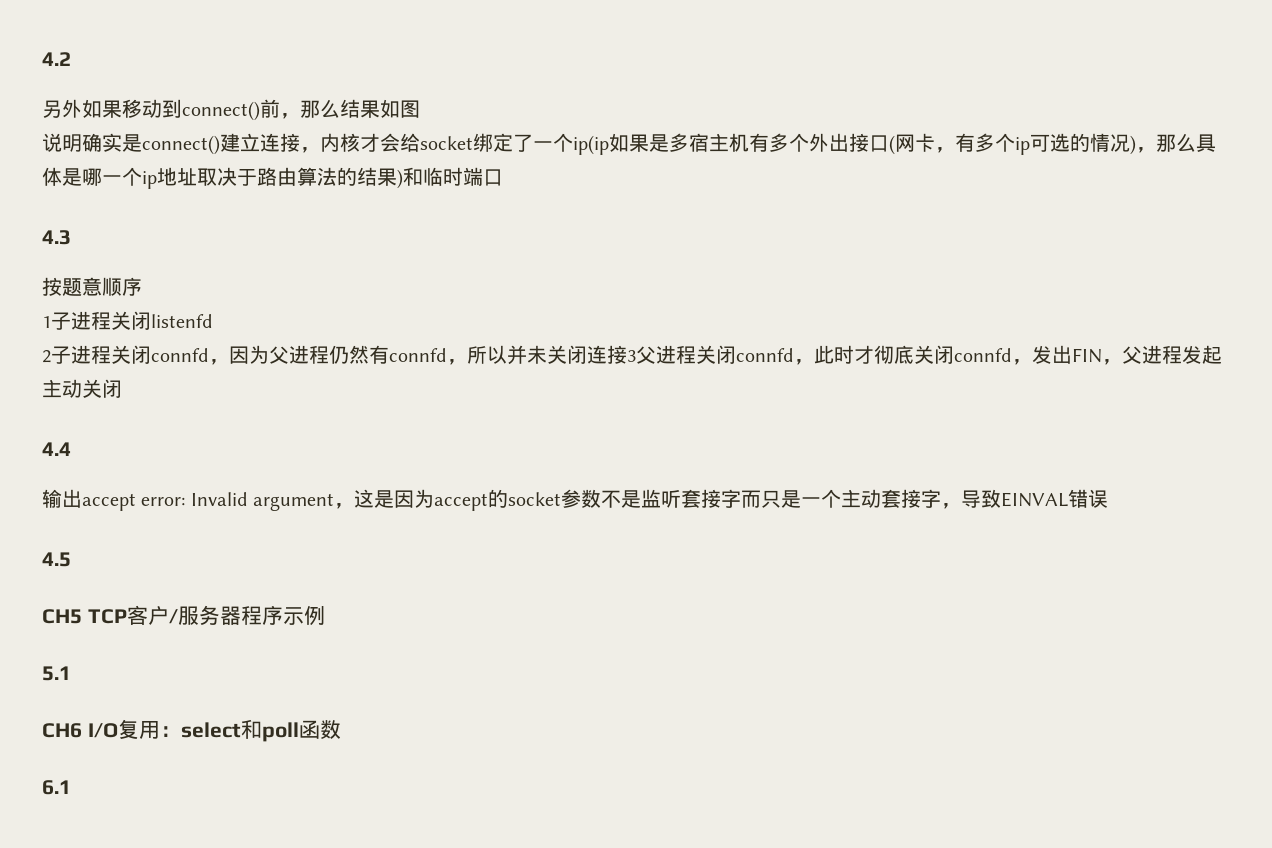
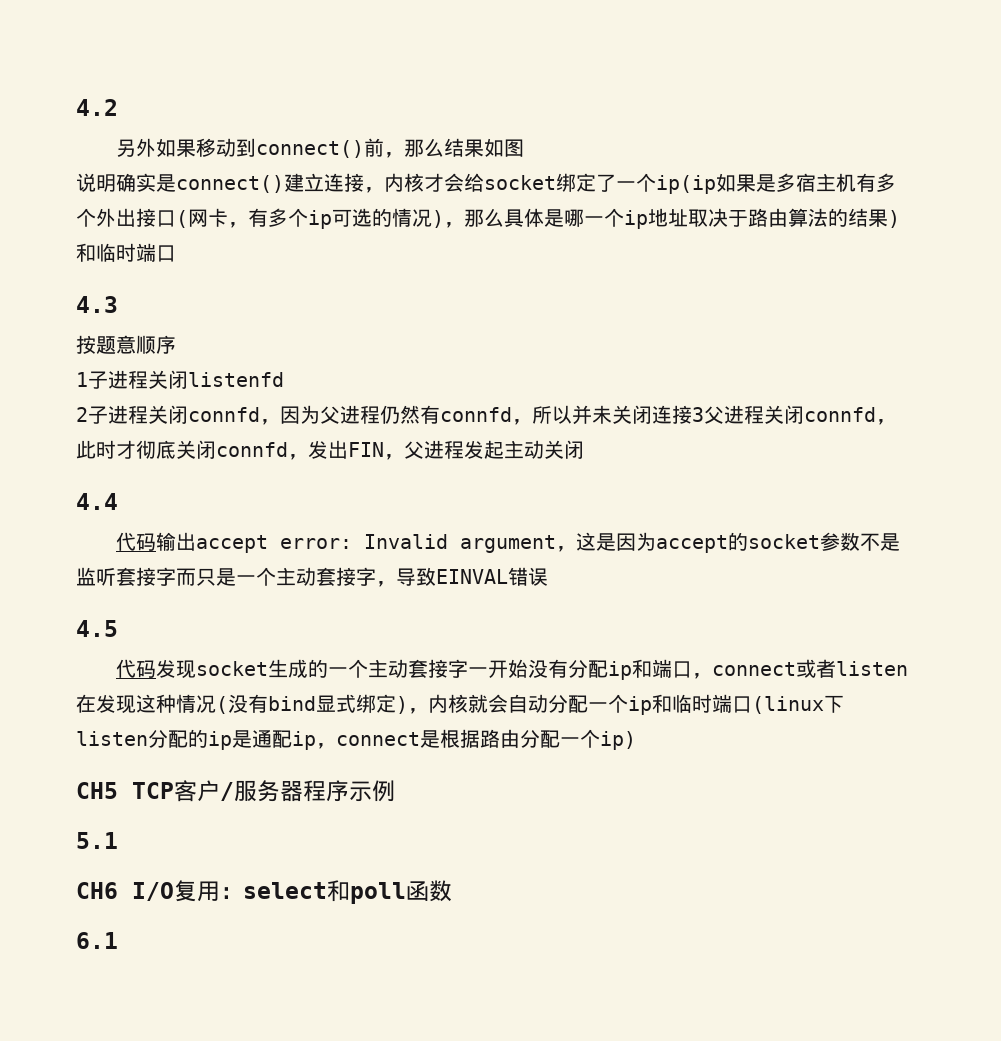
- 输出accept error: Invalid argument，这是因为accept的socket参数不是监听套接字而只是一个主动套接字，导致EINVAL错误
+ 代码输出accept error: Invalid argument，这是因为accept的socket参数不是监听套接字而只是一个主动套接字，导致EINVAL错误
+ 代码发现socket生成的一个主动套接字一开始没有分配ip和端口，connect或者listen在发现这种情况(没有bind显式绑定)，内核就会自动分配一个ip和临时端口(linux下listen分配的ip是通配ip，connect是根据路由分配一个ip)

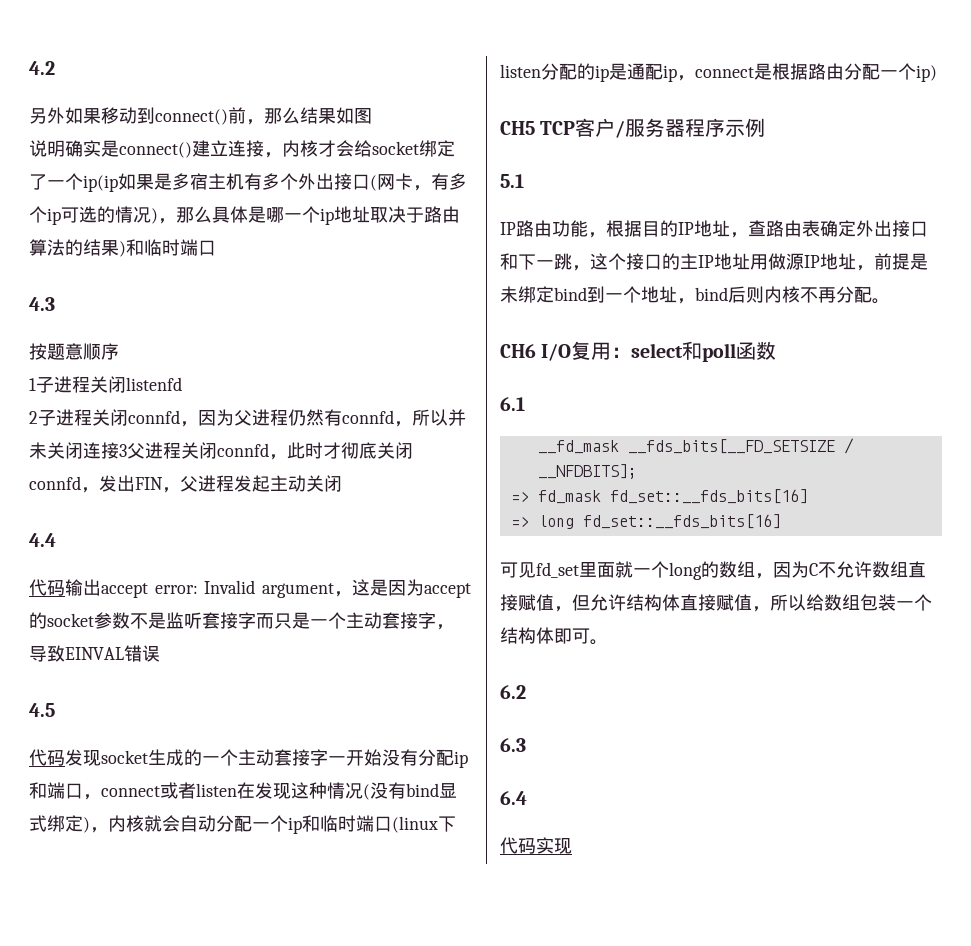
+ IP路由功能，根据目的IP地址，查路由表确定外出接口和下一跳，这个接口的主IP地址用做源IP地址，前提是未绑定bind到一个地址，bind后则内核不再分配。
+ __fd_mask __fds_bits[__FD_SETSIZE / __NFDBITS];
+ => fd_mask fd_set::__fds_bits[16]
+ => long fd_set::__fds_bits[16]
+ 可见fd_set里面就一个long的数组，因为C不允许数组直接赋值，但允许结构体直接赋值，所以给数组包装一个结构体即可。
+ 6.2
+ 6.3
+ 6.4
+ 代码实现

